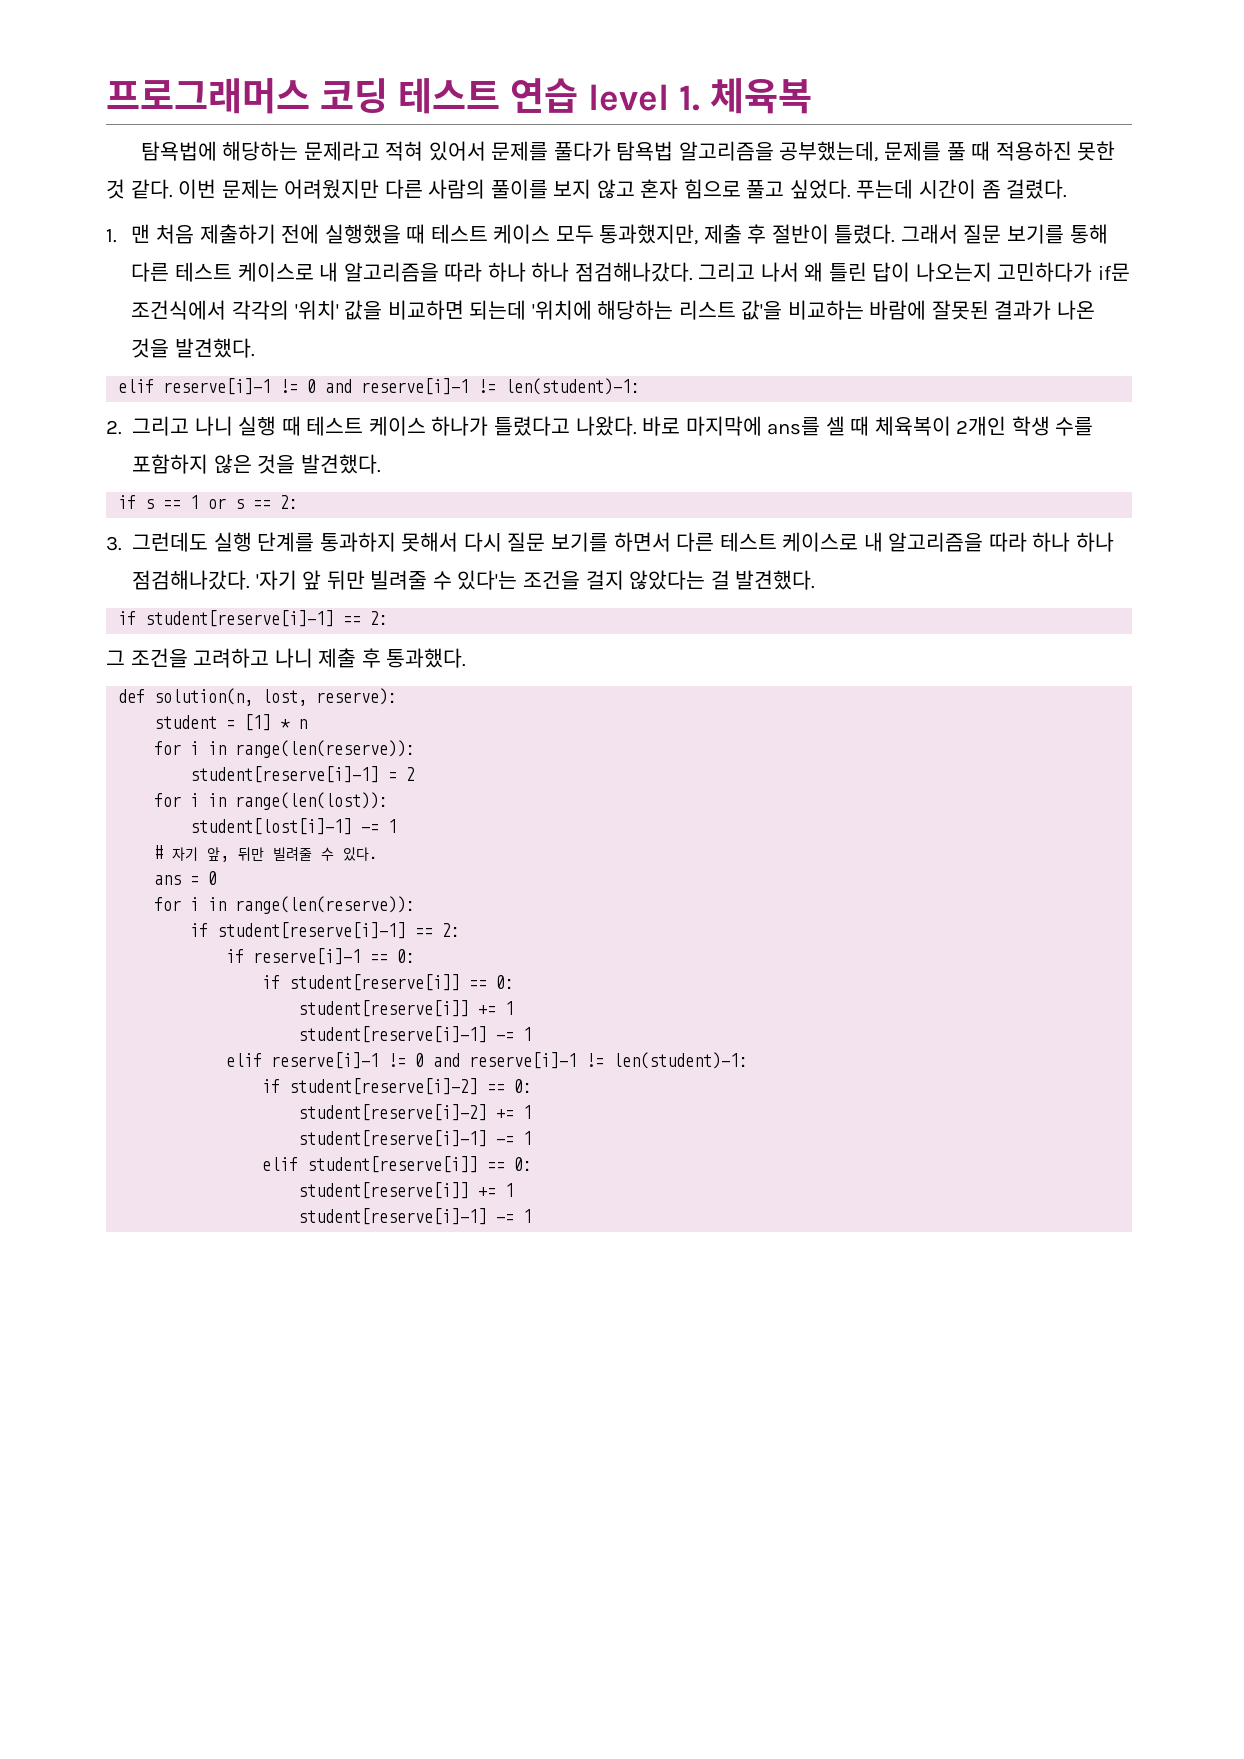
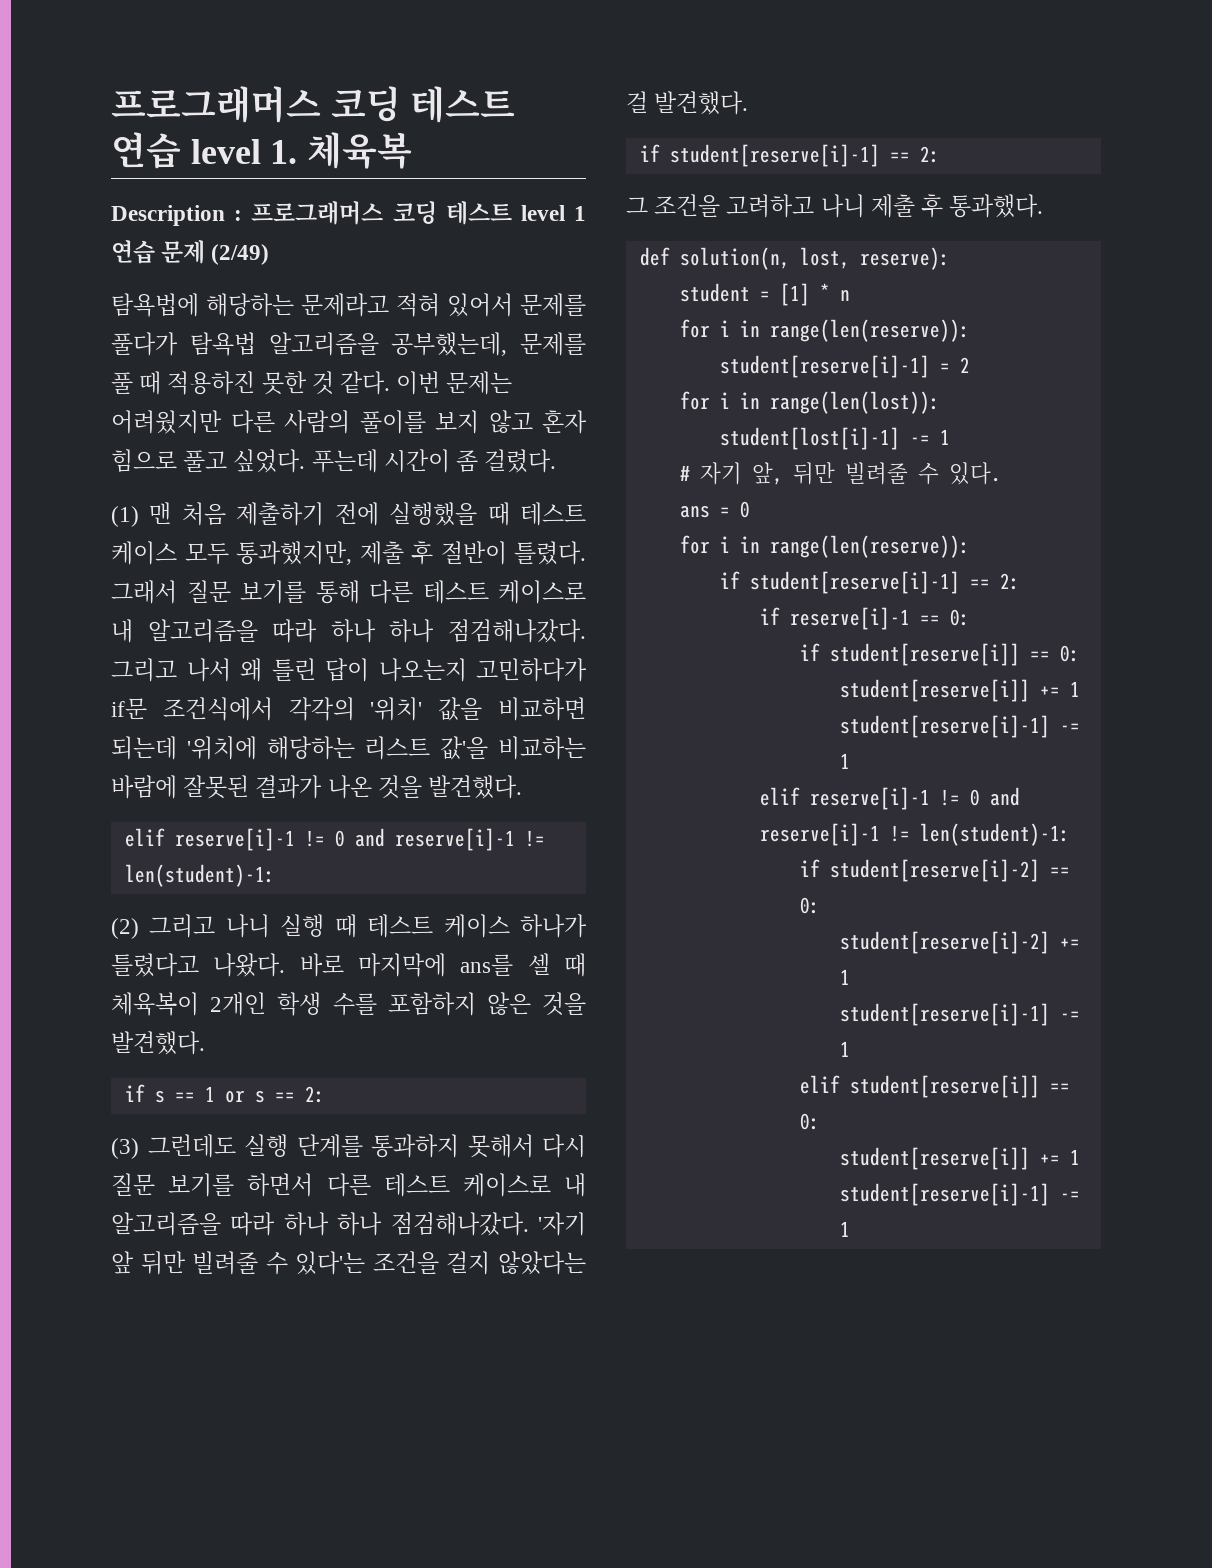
+ Description : 프로그래머스 코딩 테스트 level 1 연습 문제 (2/49)
- 1. 맨 처음 제출하기 전에 실행했을 때 테스트 케이스 모두 통과했지만, 제출 후 절반이 틀렸다.
+ (1) 맨 처음 제출하기 전에 실행했을 때 테스트 케이스 모두 통과했지만, 제출 후 절반이 틀렸다.
- 2. 그리고 나니 실행 때 테스트 케이스 하나가 틀렸다고 나왔다.
+ (2) 그리고 나니 실행 때 테스트 케이스 하나가 틀렸다고 나왔다.
- 3. 그런데도 실행 단계를 통과하지 못해서 다시 질문 보기를 하면서 다른 테스트 케이스로 내 알고리즘을 따라 하나 하나 점검해나갔다.
+ (3) 그런데도 실행 단계를 통과하지 못해서 다시 질문 보기를 하면서 다른 테스트 케이스로 내 알고리즘을 따라 하나 하나 점검해나갔다.

